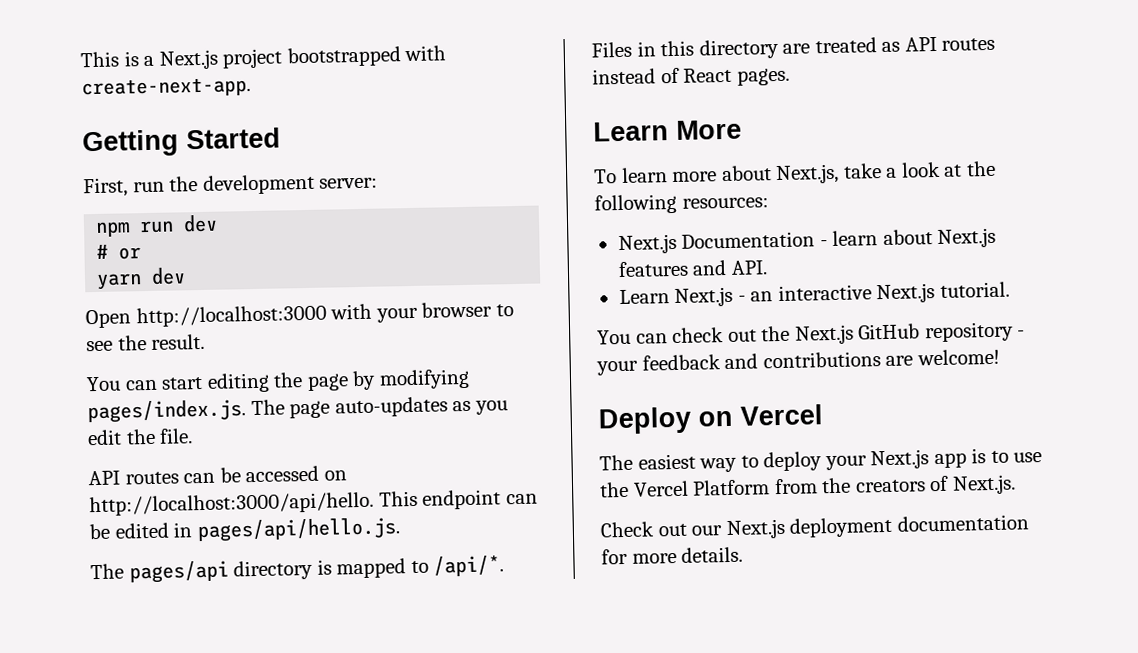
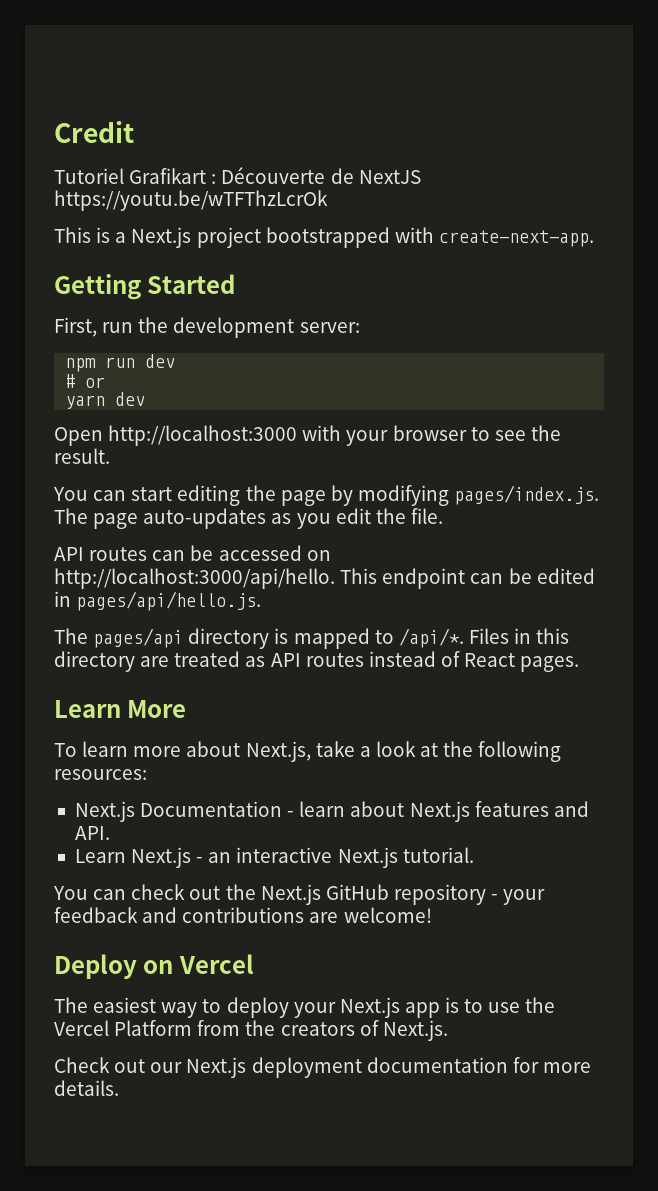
+ Credit
+ Tutoriel Grafikart : Découverte de NextJS https://youtu.be/wTFThzLcrOk

